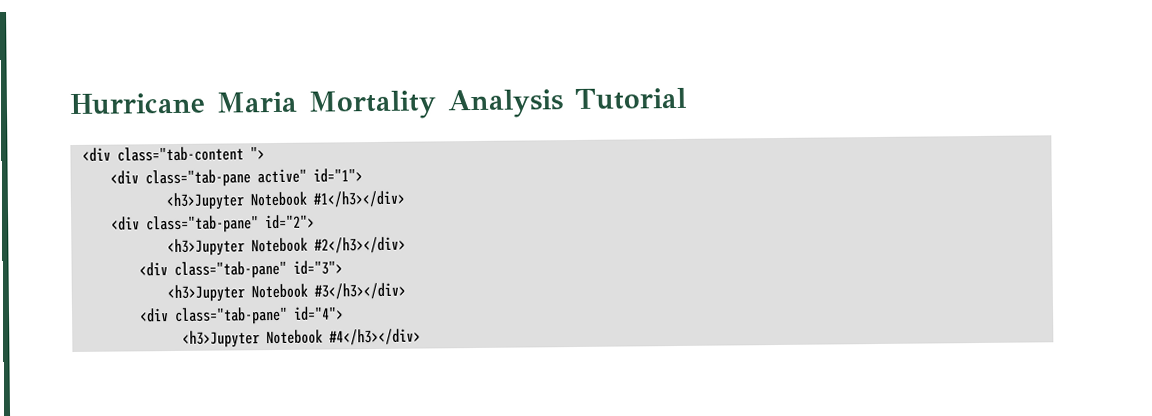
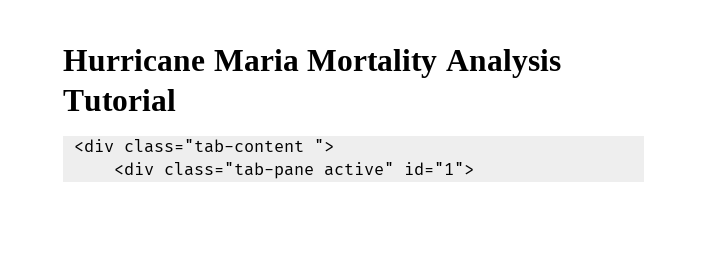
- <h3>Jupyter Notebook #1</h3></div>
- <div class="tab-pane" id="2">
- <h3>Jupyter Notebook #2</h3></div>
- <div class="tab-pane" id="3">
- <h3>Jupyter Notebook #3</h3></div>
- <div class="tab-pane" id="4">
- <h3>Jupyter Notebook #4</h3></div>

